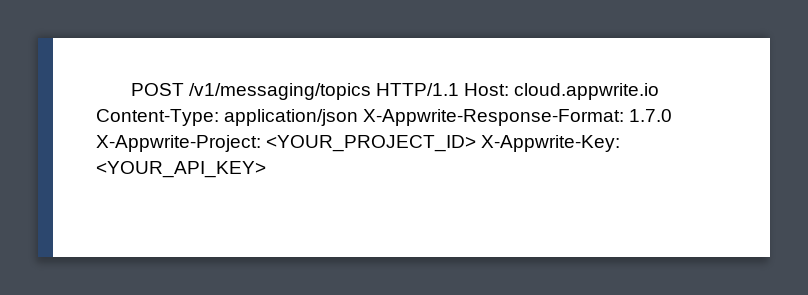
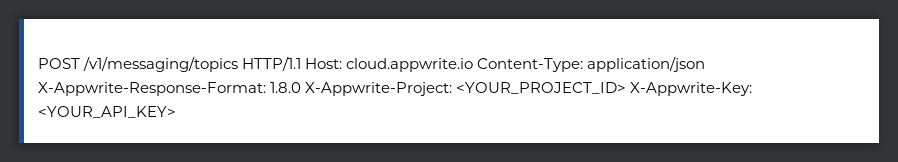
- POST /v1/messaging/topics HTTP/1.1 Host: cloud.appwrite.io Content-Type: application/json X-Appwrite-Response-Format: 1.7.0 X-Appwrite-Project: <YOUR_PROJECT_ID> X-Appwrite-Key: <YOUR_API_KEY>
+ POST /v1/messaging/topics HTTP/1.1 Host: cloud.appwrite.io Content-Type: application/json X-Appwrite-Response-Format: 1.8.0 X-Appwrite-Project: <YOUR_PROJECT_ID> X-Appwrite-Key: <YOUR_API_KEY>

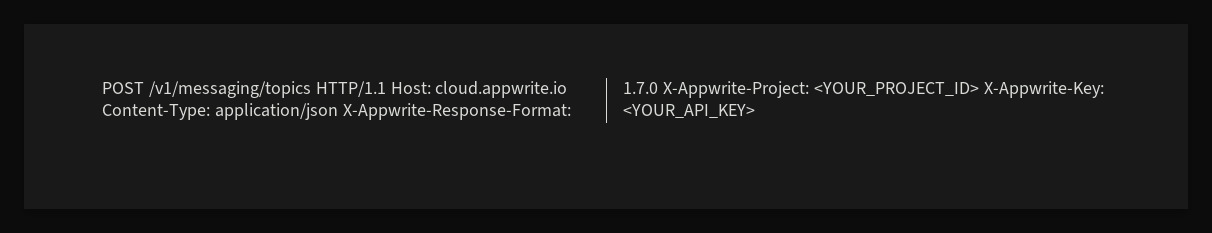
- POST /v1/messaging/topics HTTP/1.1 Host: cloud.appwrite.io Content-Type: application/json X-Appwrite-Response-Format: 1.8.0 X-Appwrite-Project: <YOUR_PROJECT_ID> X-Appwrite-Key: <YOUR_API_KEY>
+ POST /v1/messaging/topics HTTP/1.1 Host: cloud.appwrite.io Content-Type: application/json X-Appwrite-Response-Format: 1.7.0 X-Appwrite-Project: <YOUR_PROJECT_ID> X-Appwrite-Key: <YOUR_API_KEY>

